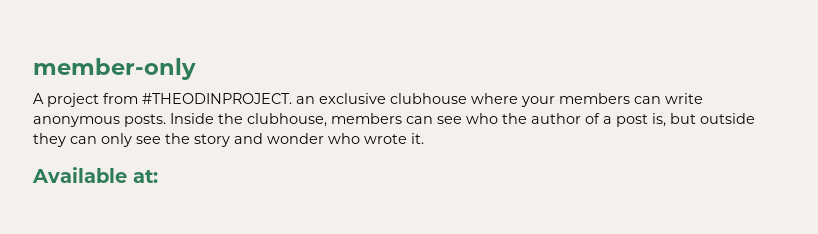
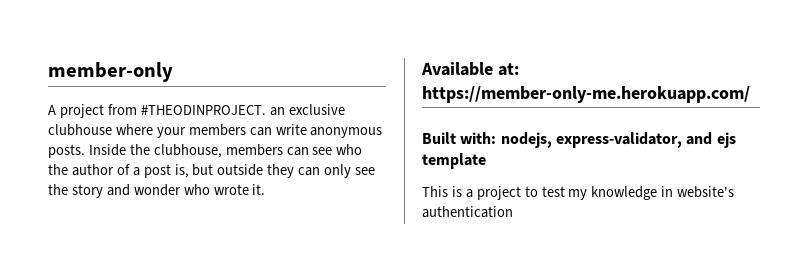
- Available at:
+ Available at: https://member-only-me.herokuapp.com/
+ Built with: nodejs, express-validator, and ejs template
+ This is a project to test my knowledge in website's authentication

